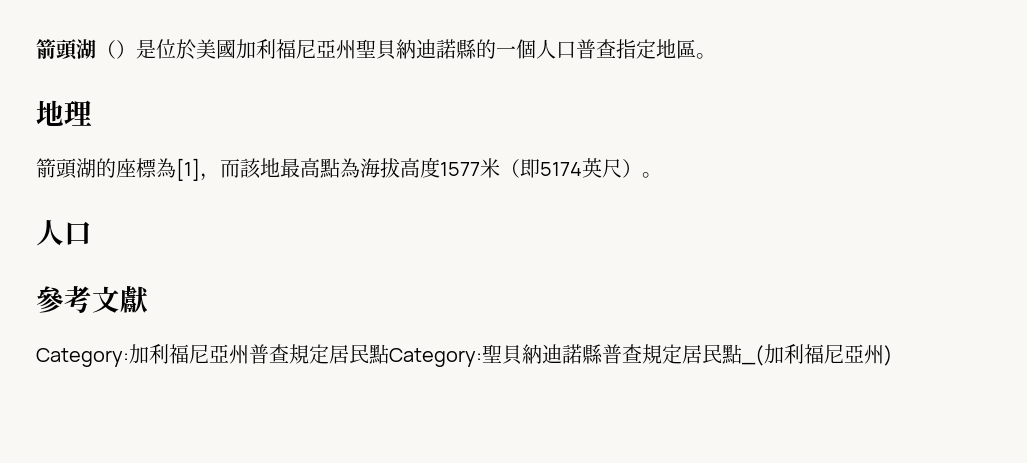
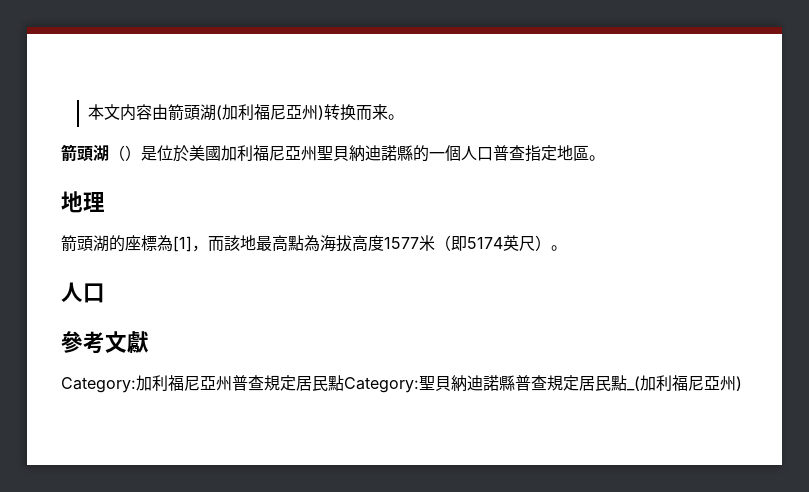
+ 本文内容由箭頭湖(加利福尼亞州)转换而来。

